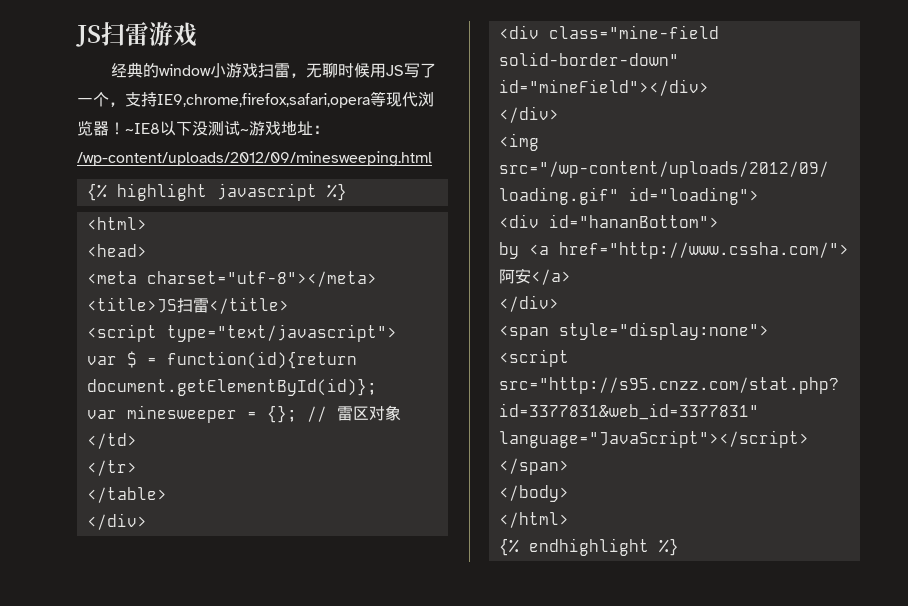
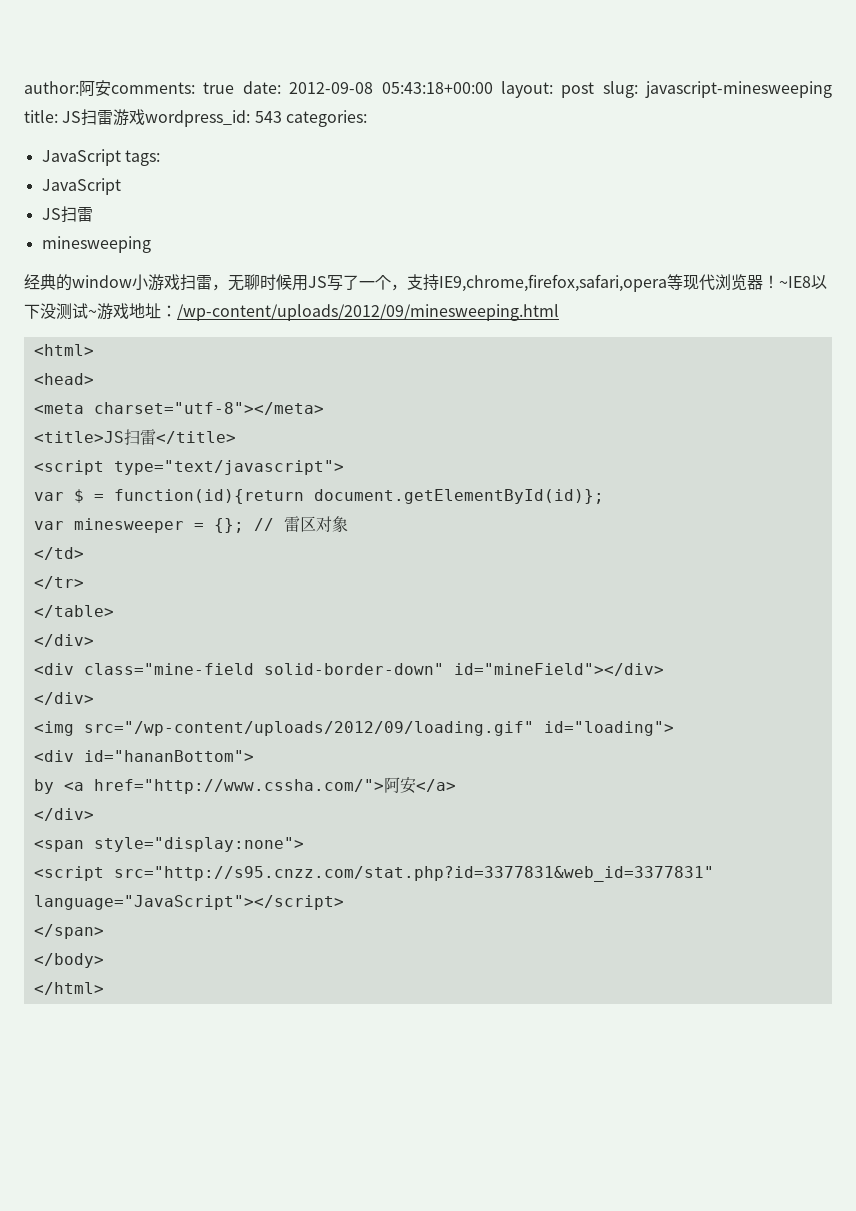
- JS扫雷游戏
+ author:阿安comments: true date: 2012-09-08 05:43:18+00:00 layout: post slug: javascript-minesweeping title: JS扫雷游戏wordpress_id: 543 categories:
+ JavaScript tags:
+ JavaScript
+ JS扫雷
+ minesweeping
- {% highlight javascript %}
- {% endhighlight %}

